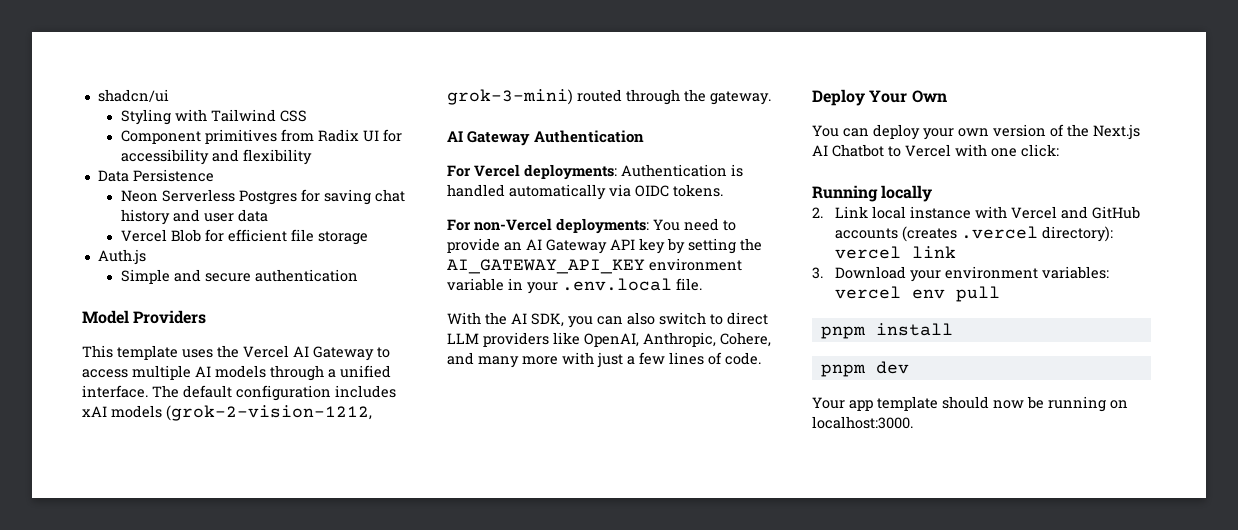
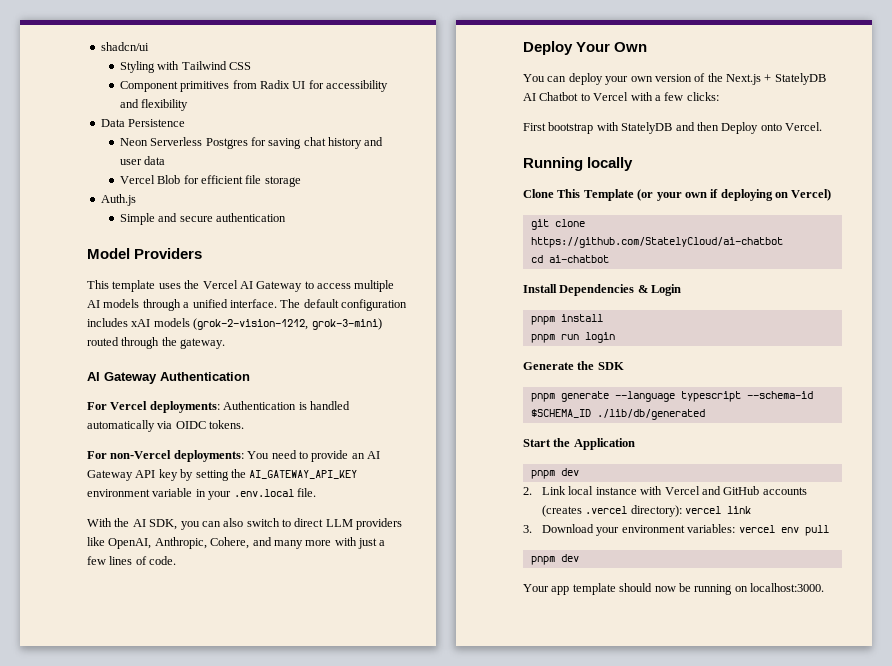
- You can deploy your own version of the Next.js AI Chatbot to Vercel with one click:
+ You can deploy your own version of the Next.js + StatelyDB AI Chatbot to Vercel with a few clicks:
+ First bootstrap with StatelyDB and then Deploy onto Vercel.
  Running locally
+ Clone This Template (or your own if deploying on Vercel)
+ git clone https://github.com/StatelyCloud/ai-chatbot
+ cd ai-chatbot
+ Install Dependencies & Login
+ pnpm install
+ pnpm run login
+ Generate the SDK
+ pnpm generate --language typescript --schema-id $SCHEMA_ID ./lib/db/generated
+ Start the Application
+ pnpm dev
- pnpm install

